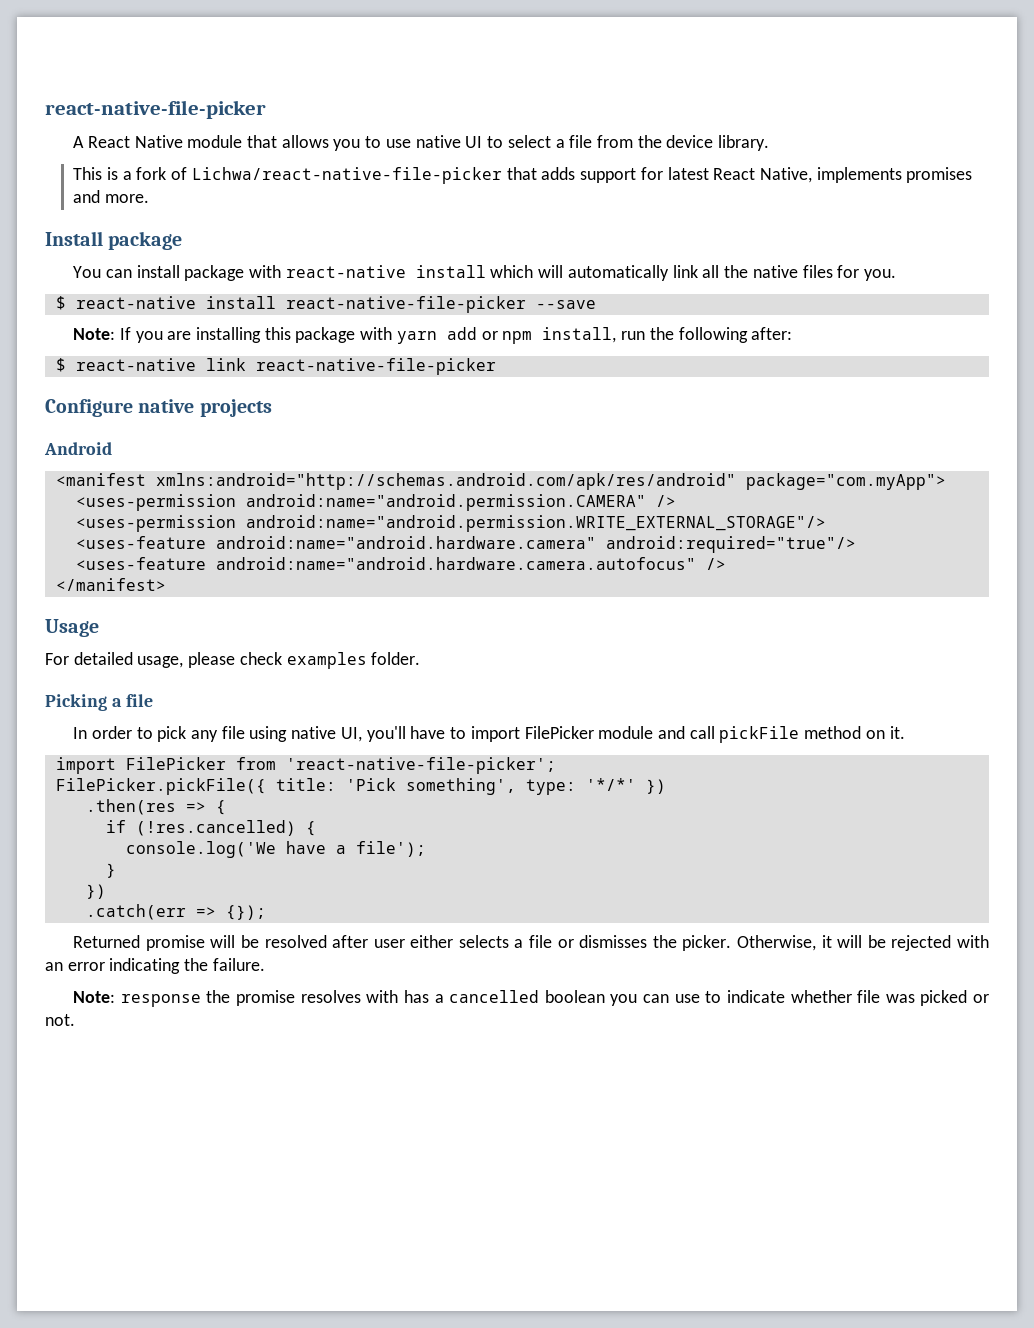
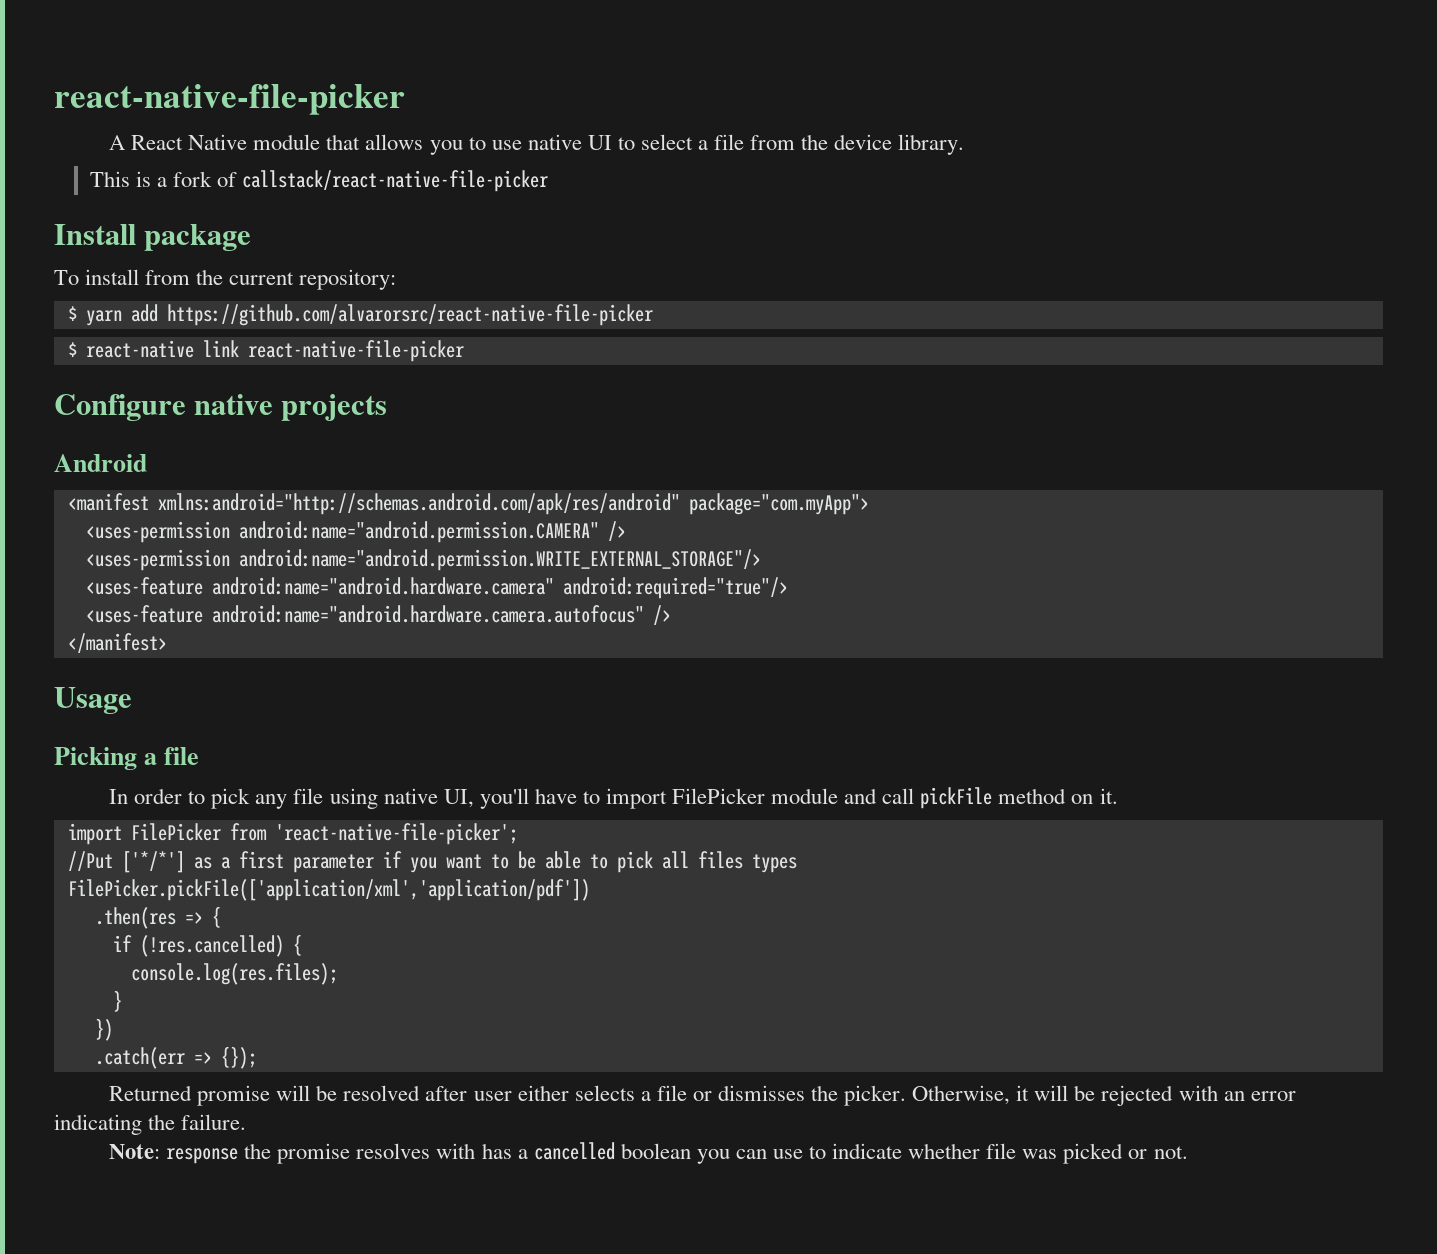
- This is a fork of Lichwa/react-native-file-picker that adds support for latest React Native, implements promises and more.
+ This is a fork of callstack/react-native-file-picker
  Install package
- You can install package with react-native install which will automatically link all the native files for you.
- $ react-native install react-native-file-picker --save
- Note: If you are installing this package with yarn add or npm install, run the following after:
+ To install from the current repository:
+ $ yarn add https://github.com/alvarorsrc/react-native-file-picker
- For detailed usage, please check examples folder.
- FilePicker.pickFile({ title: 'Pick something', type: '*/*' })
+ //Put ['*/*'] as a first parameter if you want to be able to pick all files types
+ FilePicker.pickFile(['application/xml','application/pdf'])
- console.log('We have a file');
+ console.log(res.files);

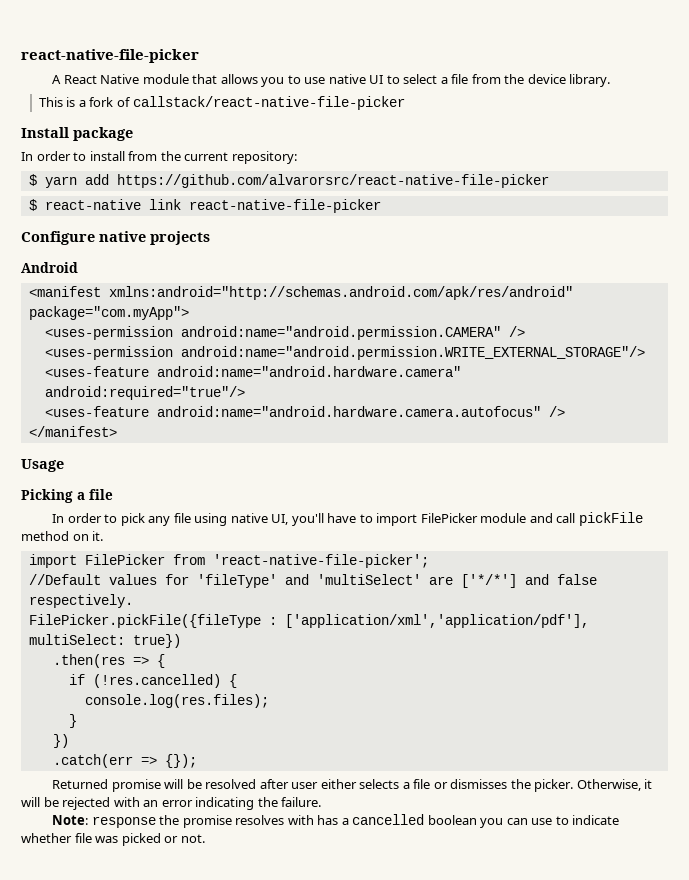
- To install from the current repository:
+ In order to install from the current repository:
- //Put ['*/*'] as a first parameter if you want to be able to pick all files types
- FilePicker.pickFile(['application/xml','application/pdf'])
+ //Default values for 'fileType' and 'multiSelect' are ['*/*'] and false respectively.
+ FilePicker.pickFile({fileType : ['application/xml','application/pdf'], multiSelect: true})

